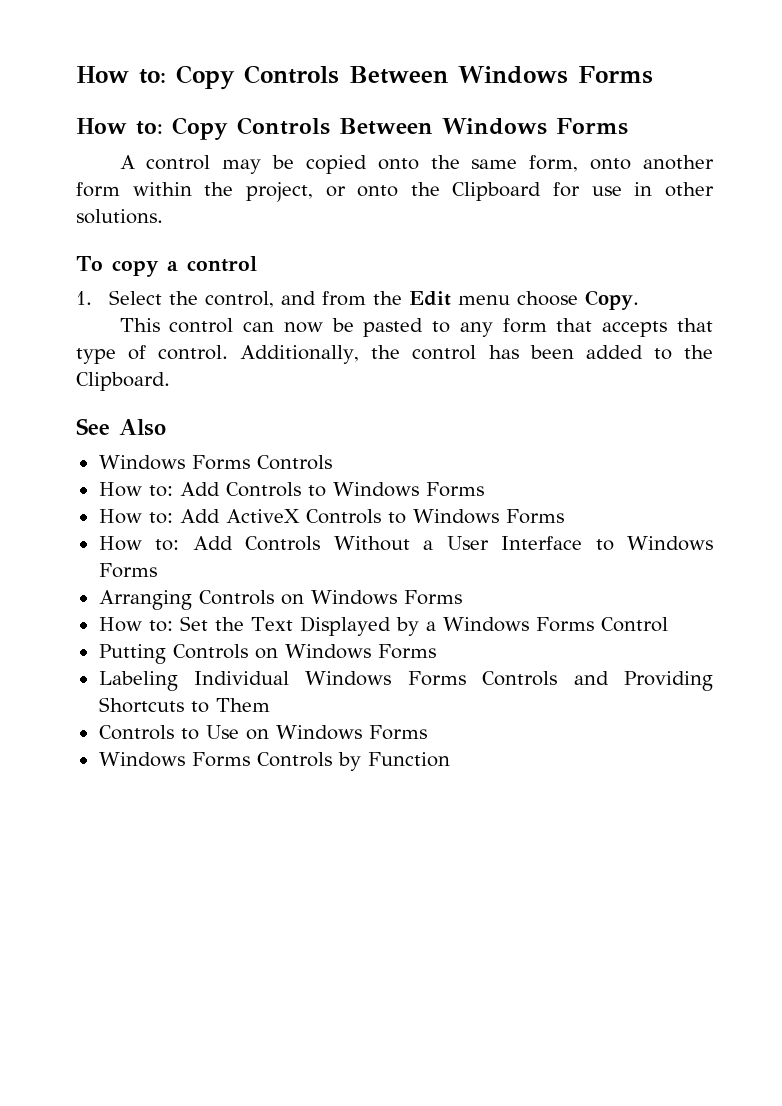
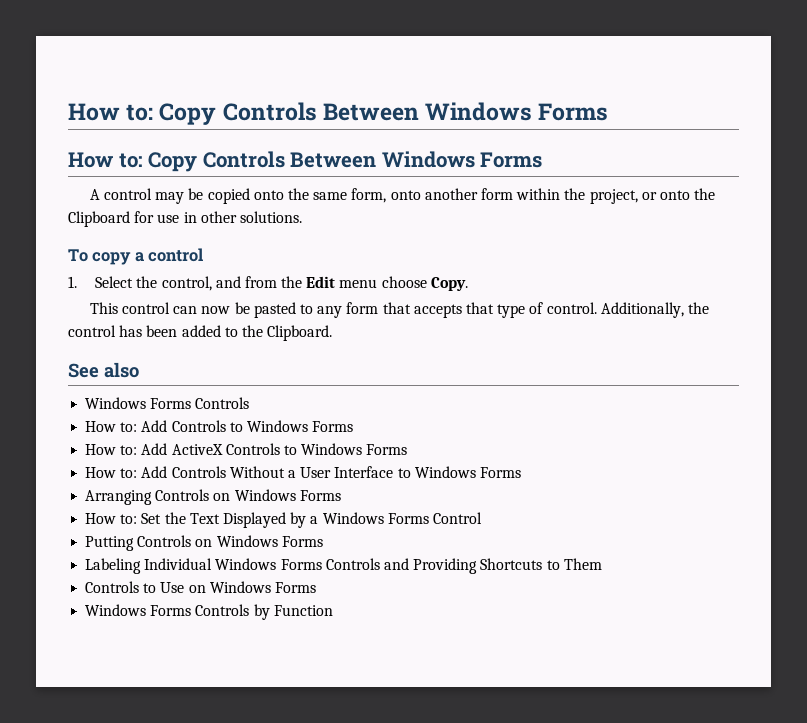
- See Also
+ See also

